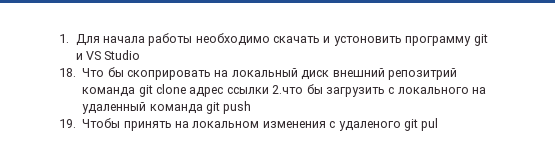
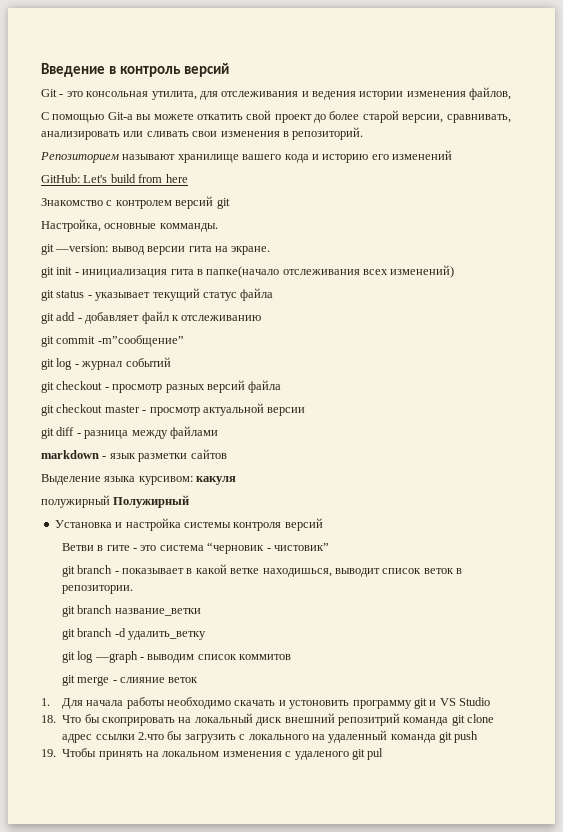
+ Введение в контроль версий
+ Git - это консольная утилита, для отслеживания и ведения истории изменения файлов,
+ С помощью Git-a вы можете откатить свой проект до более старой версии, сравнивать, анализировать или сливать свои изменения в репозиторий.
+ Репозиторием называют хранилище вашего кода и историю его изменений
+ GitHub: Let's build from here
+ Знакомство с контролем версий git
+ Настройка, основные комманды.
+ git —version: вывод версии гита на экране.
+ git init - инициализация гита в папке(начало отслеживания всех изменений)
+ git status - указывает текущий статус файла
+ git add - добавляет файл к отслеживанию
+ git commit -m”сообщение”
+ git log - журнал событий
+ git checkout - просмотр разных версий файла
+ git checkout master - просмотр актуальной версии
+ git diff - разница между файлами
+ markdown - язык разметки сайтов
+ Выделение языка курсивом: какуля
+ полужирный Полужирный
+ Установка и настройка системы контроля версий
+ Ветви в гите - это система “черновик - чистовик”
+ git branch - показывает в какой ветке находишься, выводит список веток в репозитории.
+ git branch название_ветки
+ git branch -d удалить_ветку
+ git log —graph - выводим список коммитов
+ git merge - слияние веток

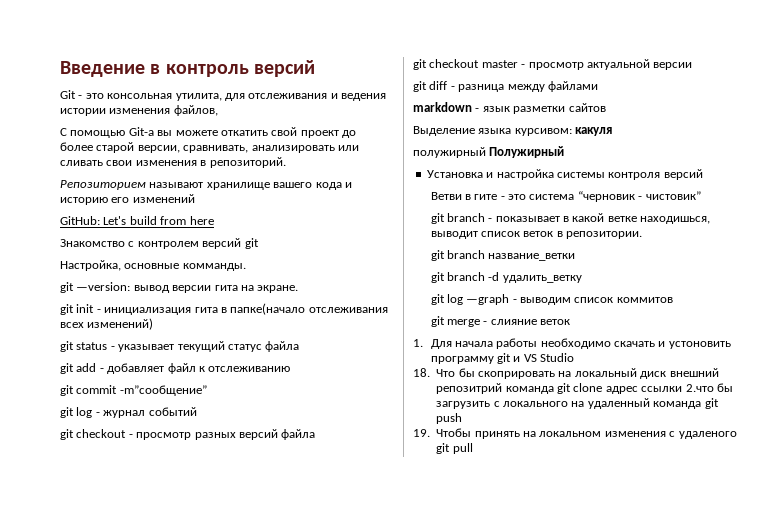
- 19. Чтобы принять на локальном изменения с удаленого git pul
+ 19. Чтобы принять на локальном изменения с удаленого git pull

